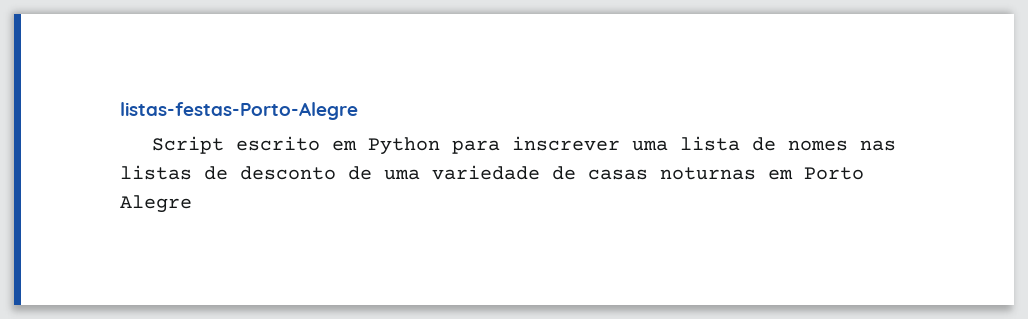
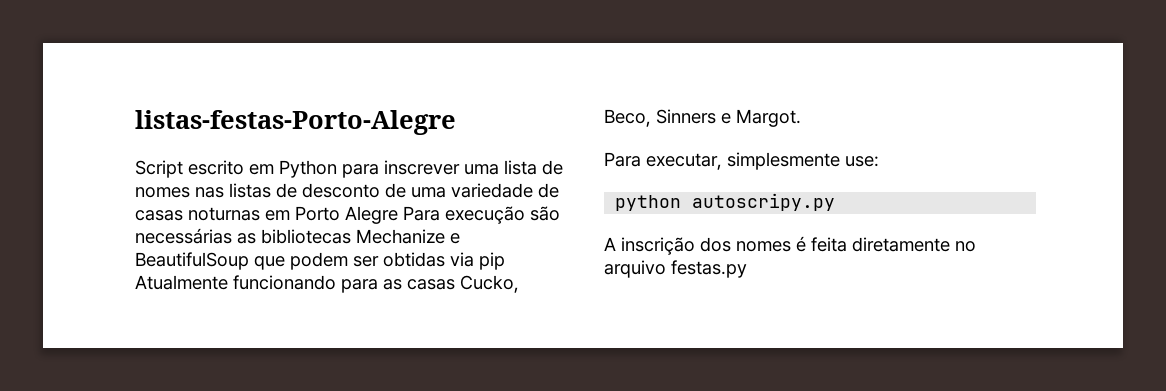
- Script escrito em Python para inscrever uma lista de nomes nas listas de desconto de uma variedade de casas noturnas em Porto Alegre
+ Script escrito em Python para inscrever uma lista de nomes nas listas de desconto de uma variedade de casas noturnas em Porto Alegre Para execução são necessárias as bibliotecas Mechanize e BeautifulSoup que podem ser obtidas via pip Atualmente funcionando para as casas Cucko, Beco, Sinners e Margot.
+ Para executar, simplesmente use:
+ python autoscripy.py
+ A inscrição dos nomes é feita diretamente no arquivo festas.py

